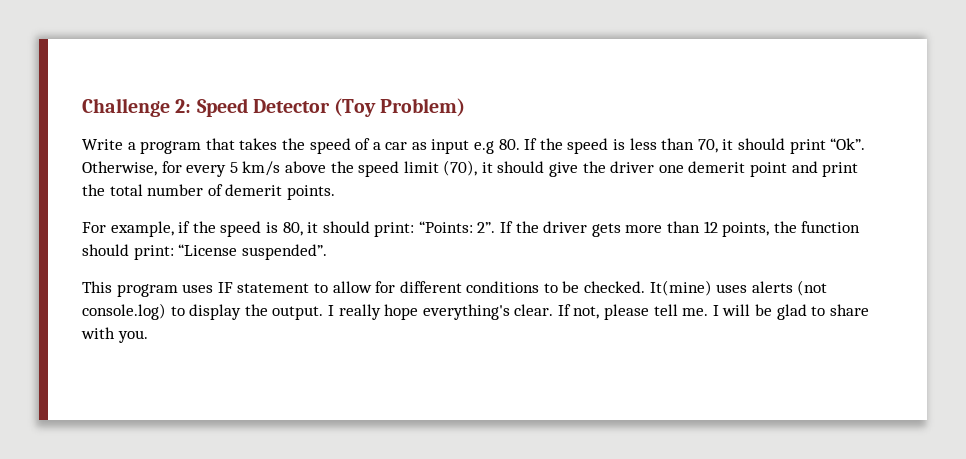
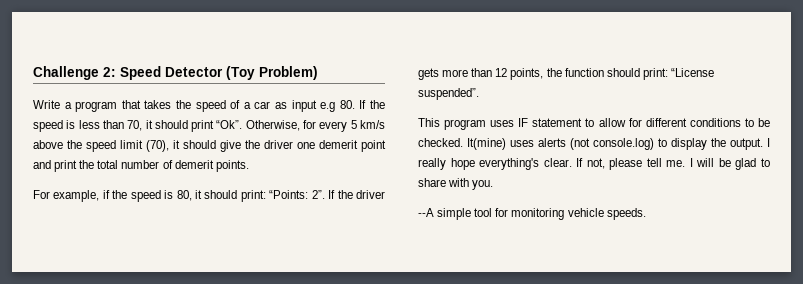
+ --A simple tool for monitoring vehicle speeds.

